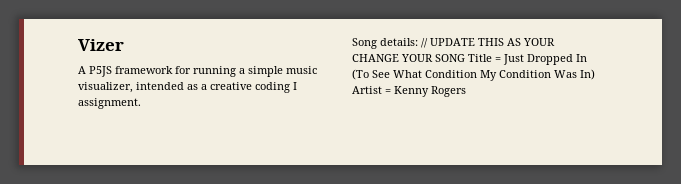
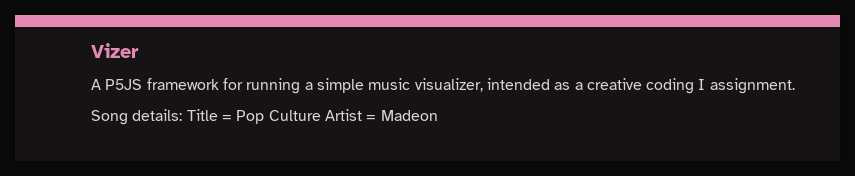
- Song details: // UPDATE THIS AS YOUR CHANGE YOUR SONG Title = Just Dropped In (To See What Condition My Condition Was In) Artist = Kenny Rogers
+ Song details: Title = Pop Culture Artist = Madeon

